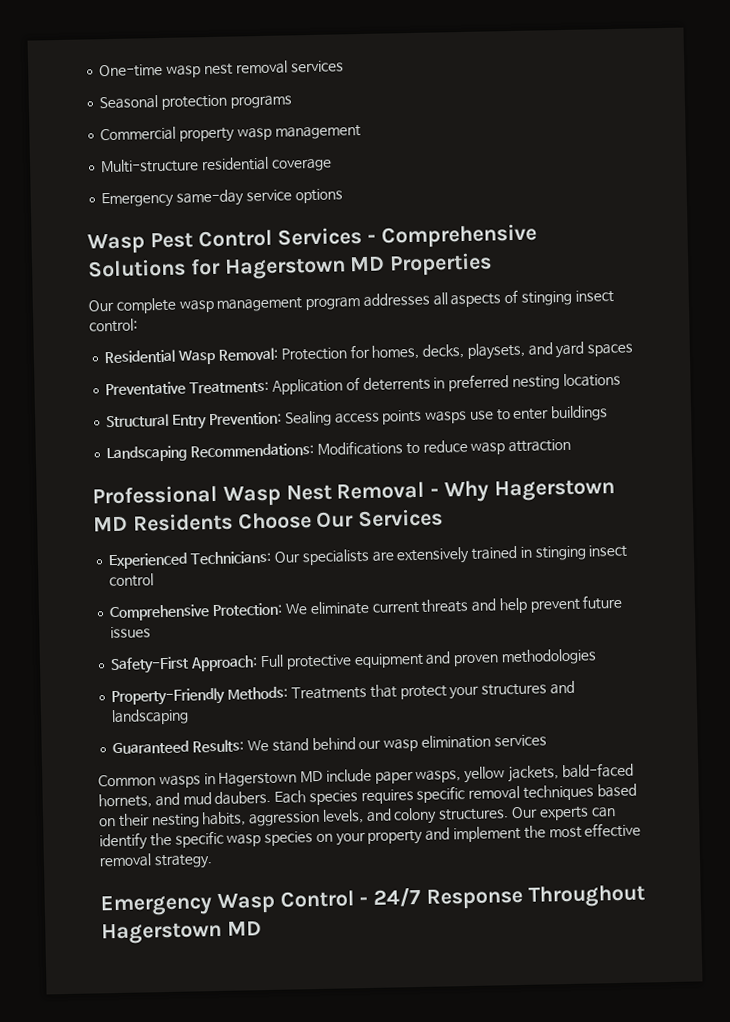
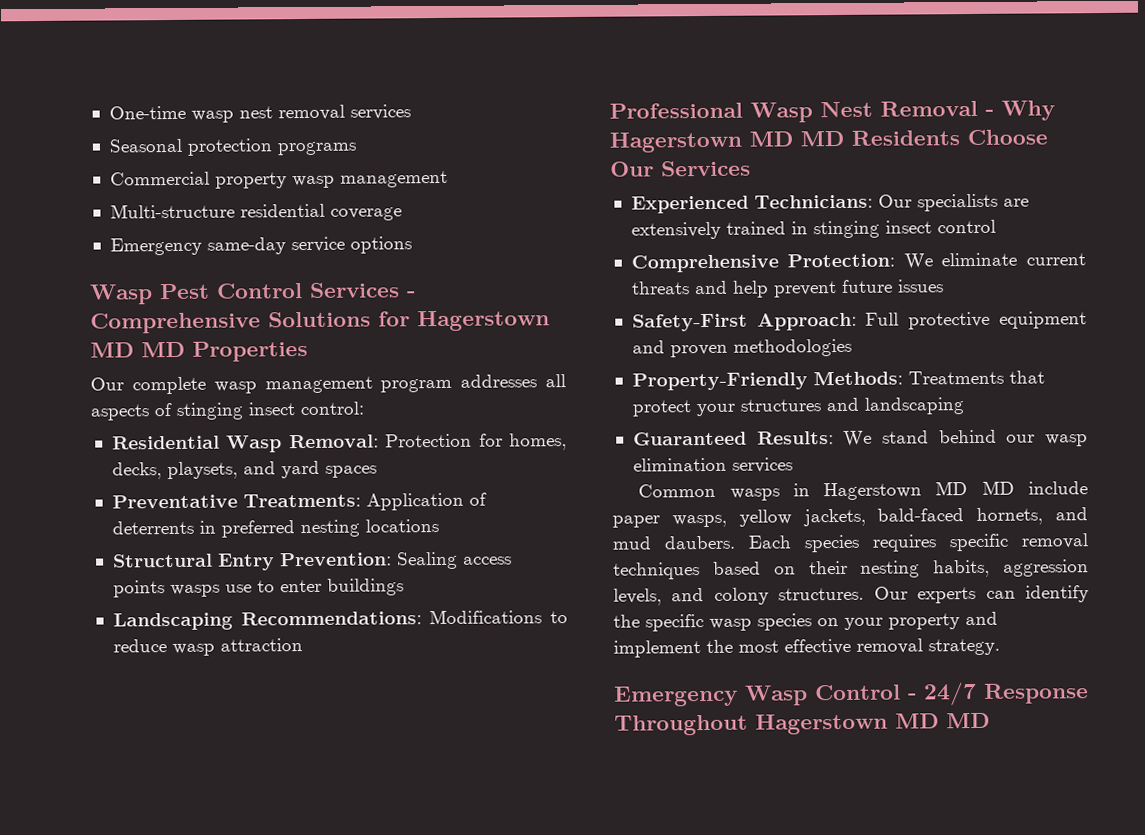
- Wasp Pest Control Services - Comprehensive Solutions for Hagerstown MD Properties
+ Wasp Pest Control Services - Comprehensive Solutions for Hagerstown MD MD Properties
- Professional Wasp Nest Removal - Why Hagerstown MD Residents Choose Our Services
+ Professional Wasp Nest Removal - Why Hagerstown MD MD Residents Choose Our Services
- Common wasps in Hagerstown MD include paper wasps, yellow jackets, bald-faced hornets, and mud daubers.
+ Common wasps in Hagerstown MD MD include paper wasps, yellow jackets, bald-faced hornets, and mud daubers.
- Emergency Wasp Control - 24/7 Response Throughout Hagerstown MD
+ Emergency Wasp Control - 24/7 Response Throughout Hagerstown MD MD

